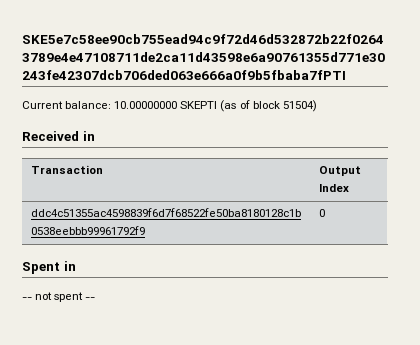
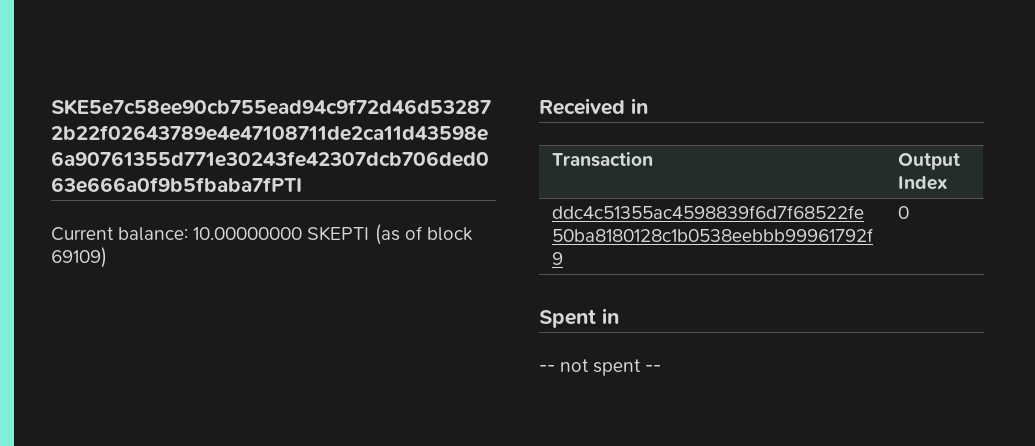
- Current balance: 10.00000000 SKEPTI (as of block 51504)
+ Current balance: 10.00000000 SKEPTI (as of block 69109)

